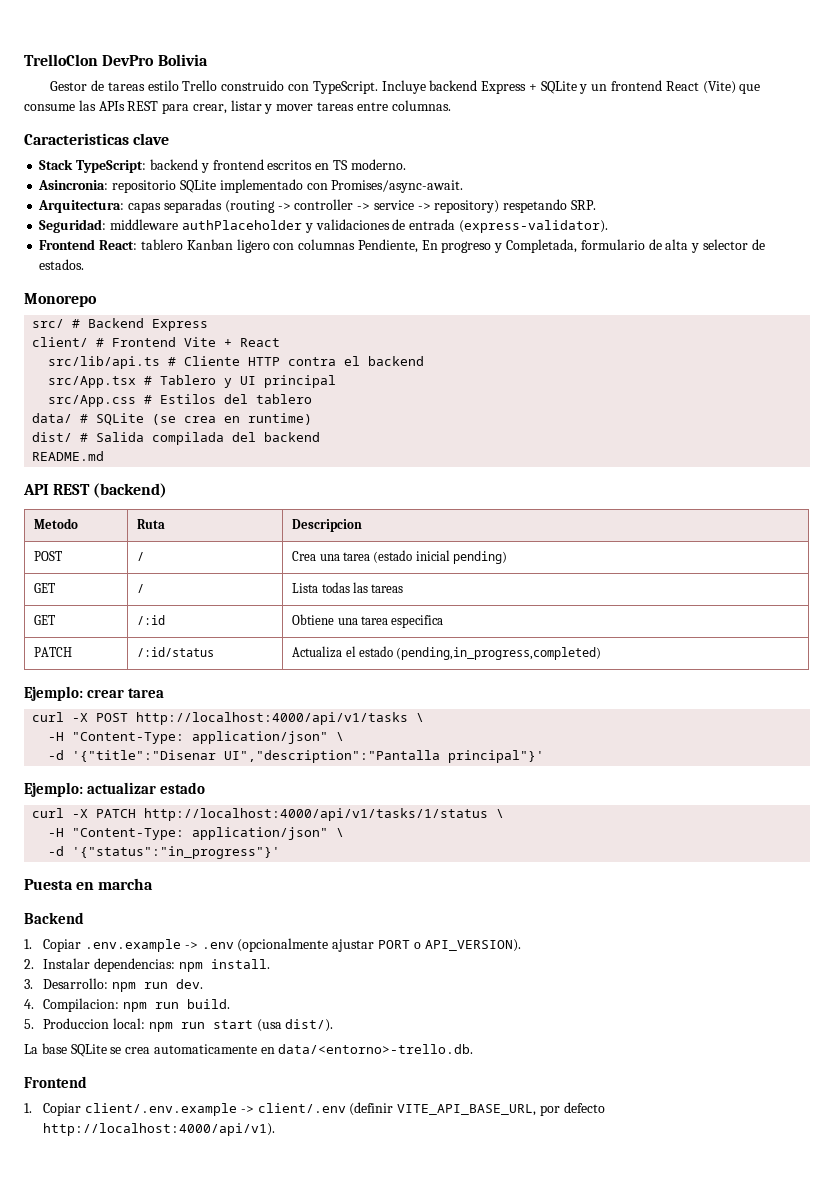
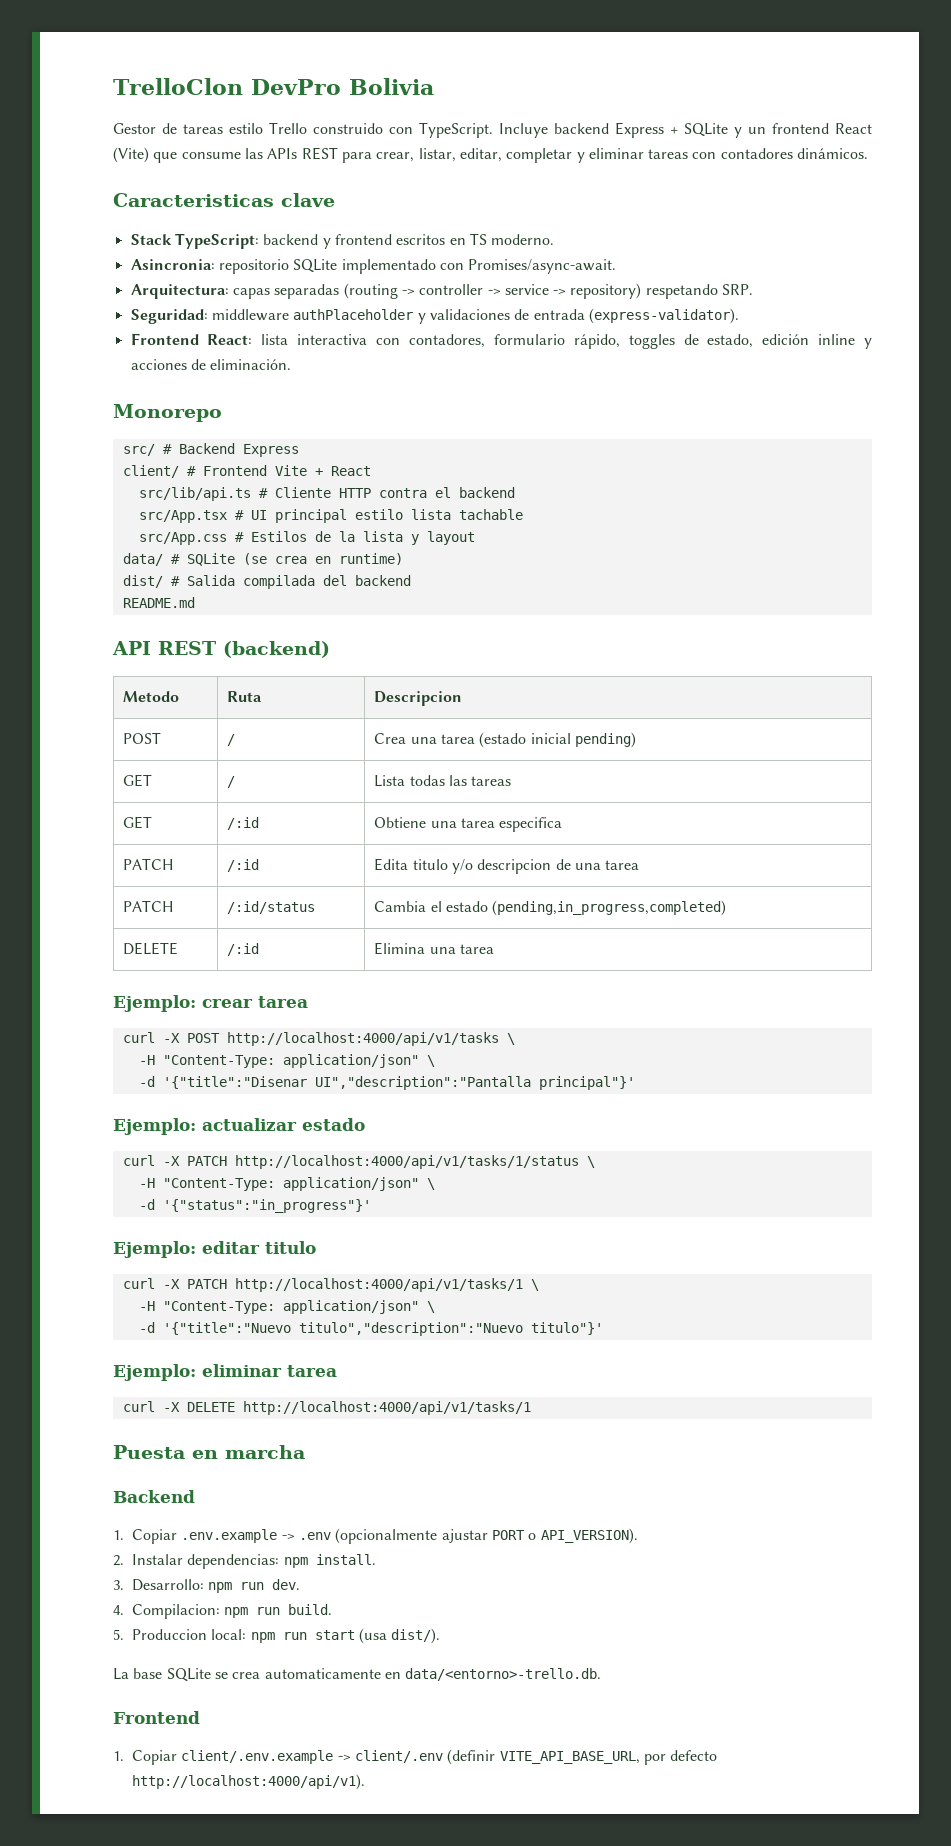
- Incluye backend Express + SQLite y un frontend React (Vite) que consume las APIs REST para crear, listar y mover tareas entre columnas.
+ Incluye backend Express + SQLite y un frontend React (Vite) que consume las APIs REST para crear, listar, editar, completar y eliminar tareas con contadores dinámicos.
- Frontend React: tablero Kanban ligero con columnas Pendiente, En progreso y Completada, formulario de alta y selector de estados.
+ Frontend React: lista interactiva con contadores, formulario rápido, toggles de estado, edición inline y acciones de eliminación.
- src/App.tsx # Tablero y UI principal
+ src/App.tsx # UI principal estilo lista tachable
- src/App.css # Estilos del tablero
+ src/App.css # Estilos de la lista y layout
+ PATCH | /:id | Edita titulo y/o descripcion de una tarea
- PATCH | /:id/status | Actualiza el estado (pending,in_progress,completed)
+ PATCH | /:id/status | Cambia el estado (pending,in_progress,completed)
+ DELETE | /:id | Elimina una tarea
+ Ejemplo: editar titulo
+ curl -X PATCH http://localhost:4000/api/v1/tasks/1 \
+ -H "Content-Type: application/json" \
+ -d '{"title":"Nuevo titulo","description":"Nuevo titulo"}'
+ Ejemplo: eliminar tarea
+ curl -X DELETE http://localhost:4000/api/v1/tasks/1

